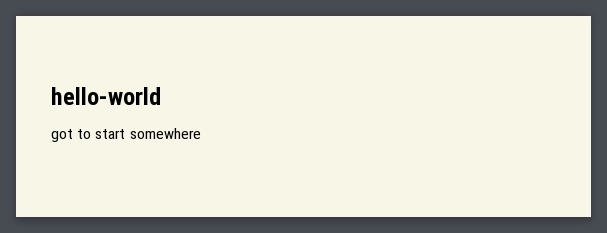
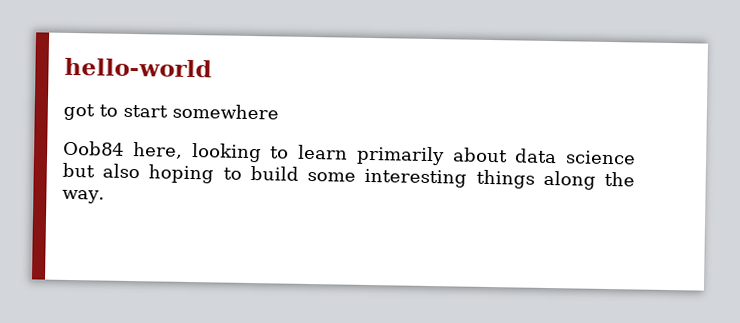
+ Oob84 here, looking to learn primarily about data science but also hoping to build some interesting things along the way.

